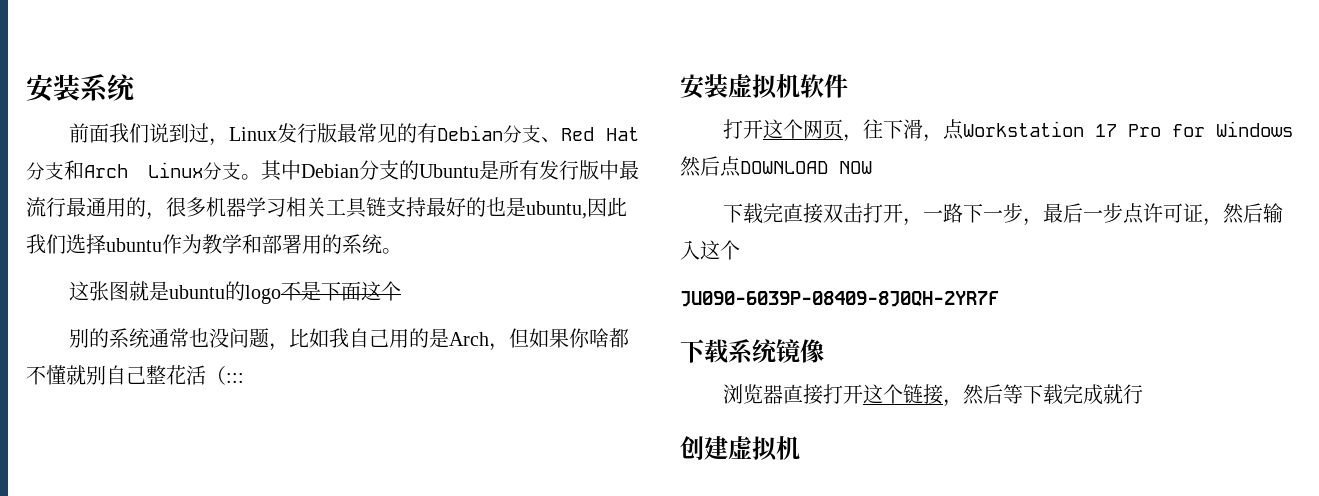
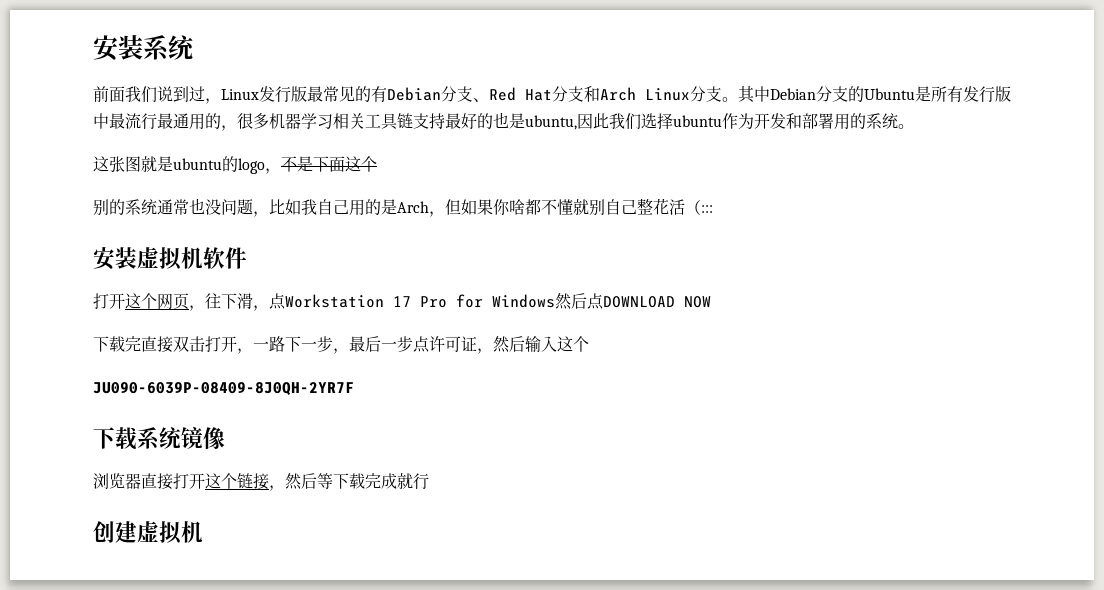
- 其中Debian分支的Ubuntu是所有发行版中最流行最通用的，很多机器学习相关工具链支持最好的也是ubuntu,因此我们选择ubuntu作为教学和部署用的系统。
+ 其中Debian分支的Ubuntu是所有发行版中最流行最通用的，很多机器学习相关工具链支持最好的也是ubuntu,因此我们选择ubuntu作为开发和部署用的系统。
- 这张图就是ubuntu的logo不是下面这个
+ 这张图就是ubuntu的logo，不是下面这个

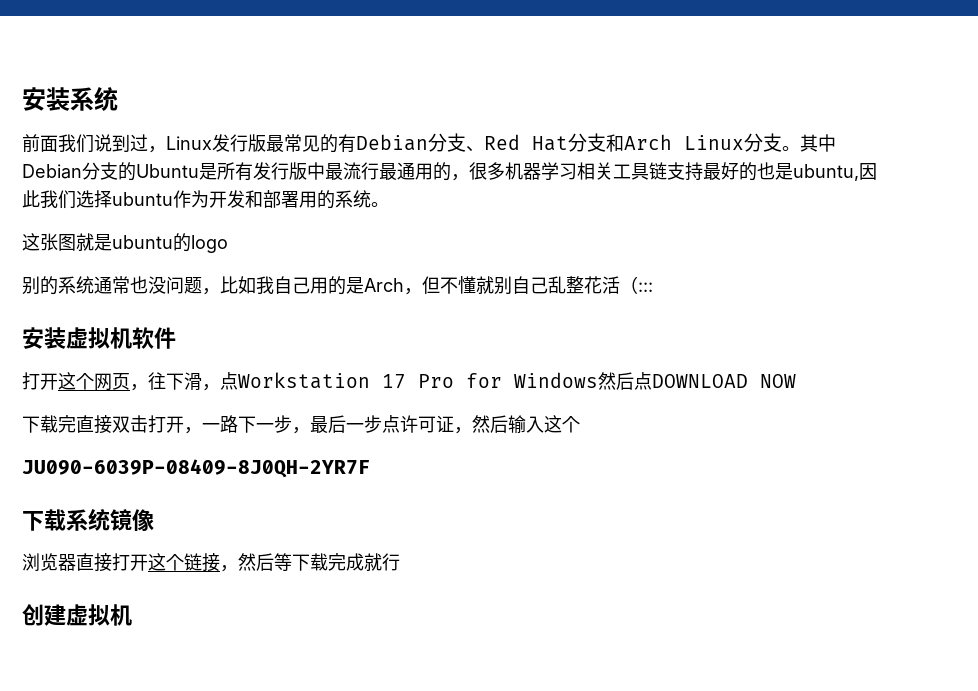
- 这张图就是ubuntu的logo，不是下面这个
+ 这张图就是ubuntu的logo
- 别的系统通常也没问题，比如我自己用的是Arch，但如果你啥都不懂就别自己整花活（:::
+ 别的系统通常也没问题，比如我自己用的是Arch，但不懂就别自己乱整花活（:::

